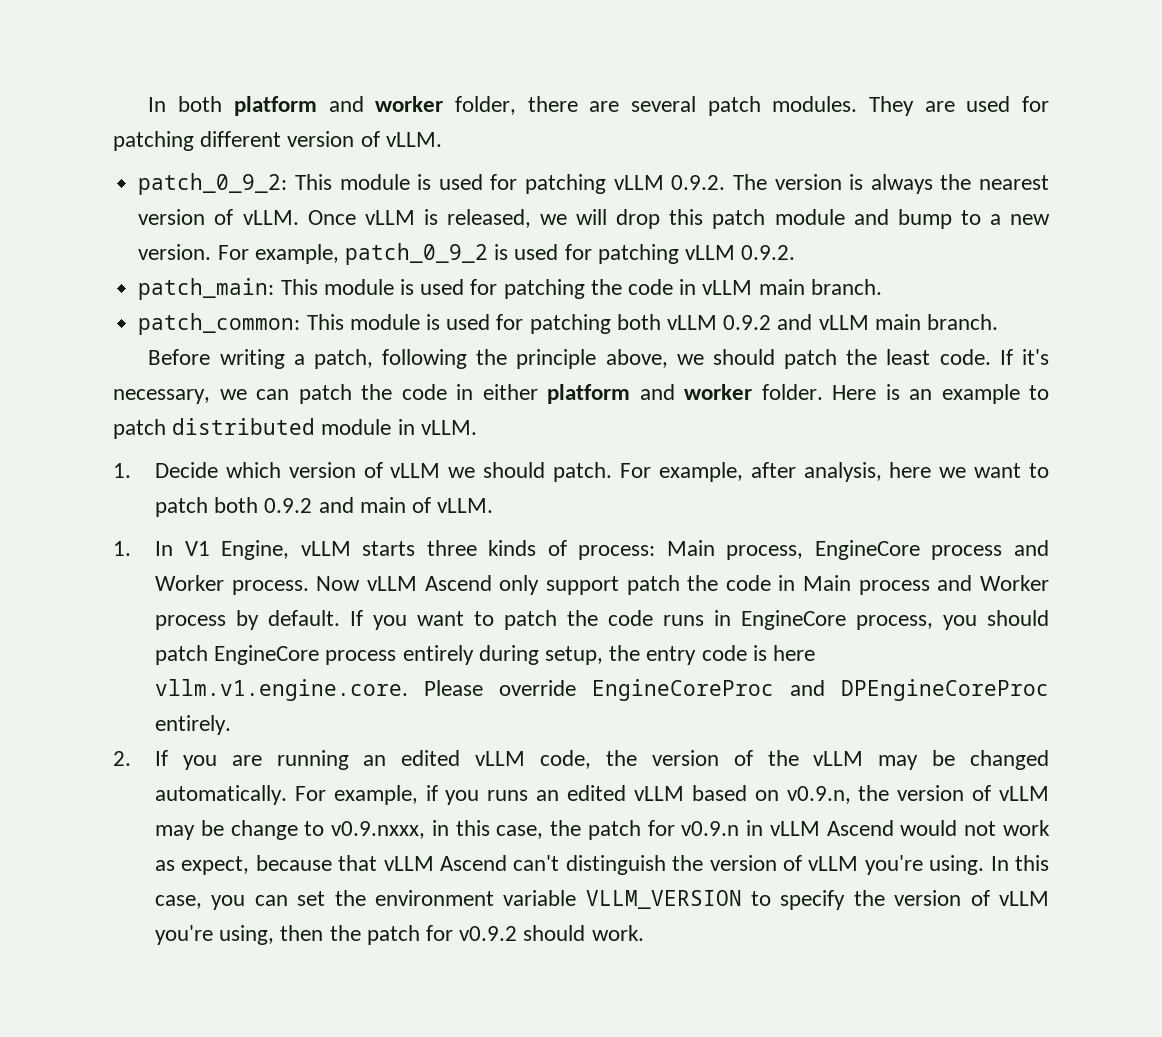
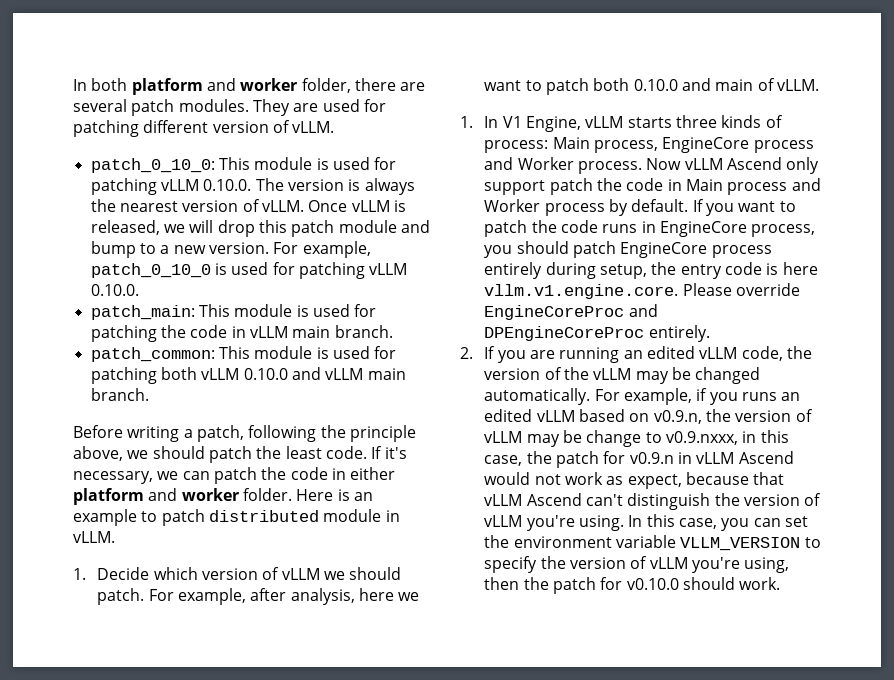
- patch_0_9_2: This module is used for patching vLLM 0.9.2. The version is always the nearest version of vLLM.
+ patch_0_10_0: This module is used for patching vLLM 0.10.0. The version is always the nearest version of vLLM.
- For example, patch_0_9_2 is used for patching vLLM 0.9.2.
+ For example, patch_0_10_0 is used for patching vLLM 0.10.0.
- patch_common: This module is used for patching both vLLM 0.9.2 and vLLM main branch.
+ patch_common: This module is used for patching both vLLM 0.10.0 and vLLM main branch.
- For example, after analysis, here we want to patch both 0.9.2 and main of vLLM.
+ For example, after analysis, here we want to patch both 0.10.0 and main of vLLM.
- In this case, you can set the environment variable VLLM_VERSION to specify the version of vLLM you're using, then the patch for v0.9.2 should work.
+ In this case, you can set the environment variable VLLM_VERSION to specify the version of vLLM you're using, then the patch for v0.10.0 should work.

